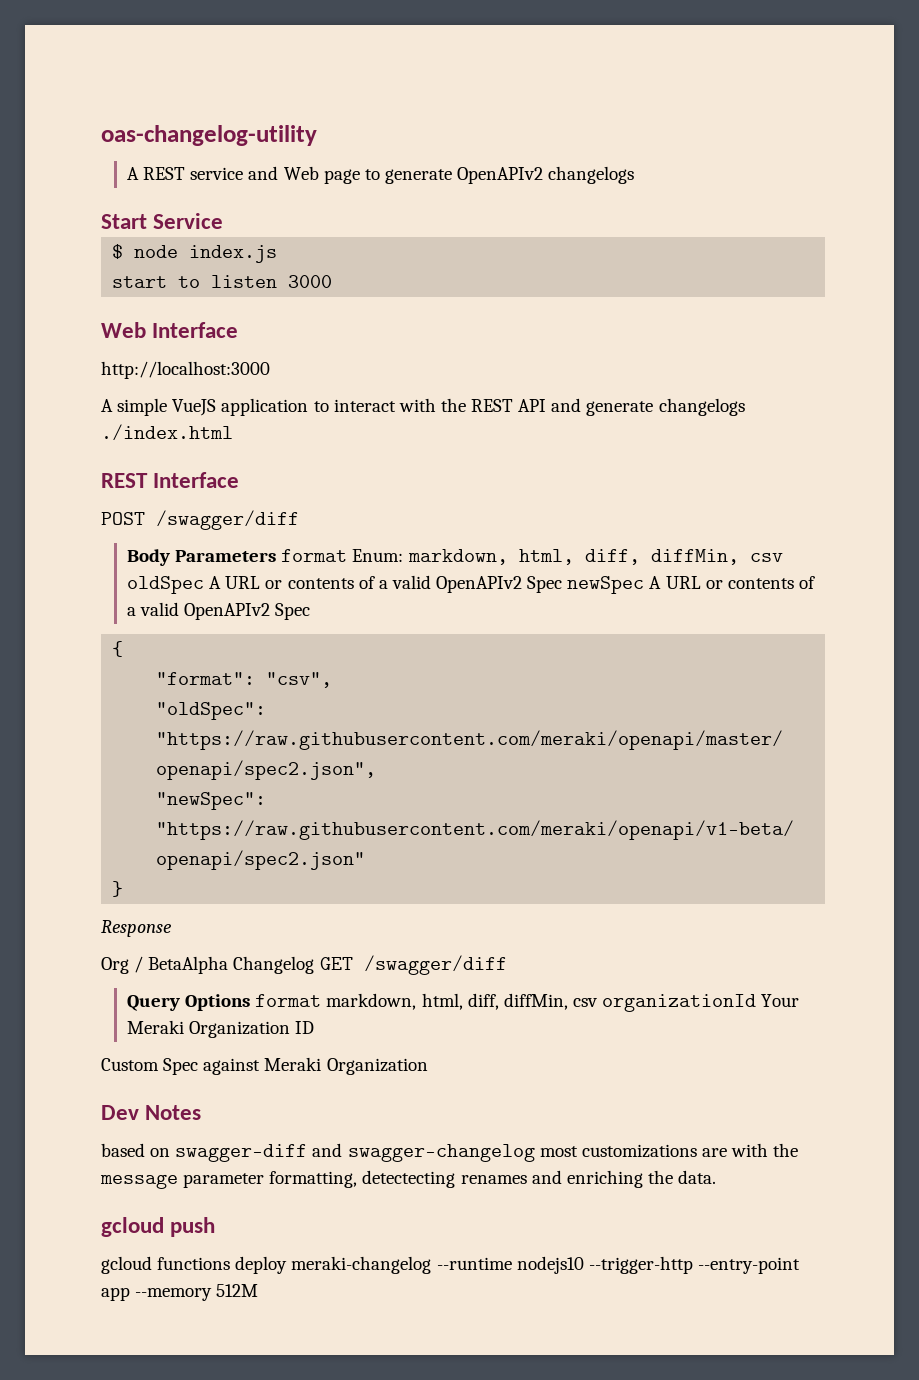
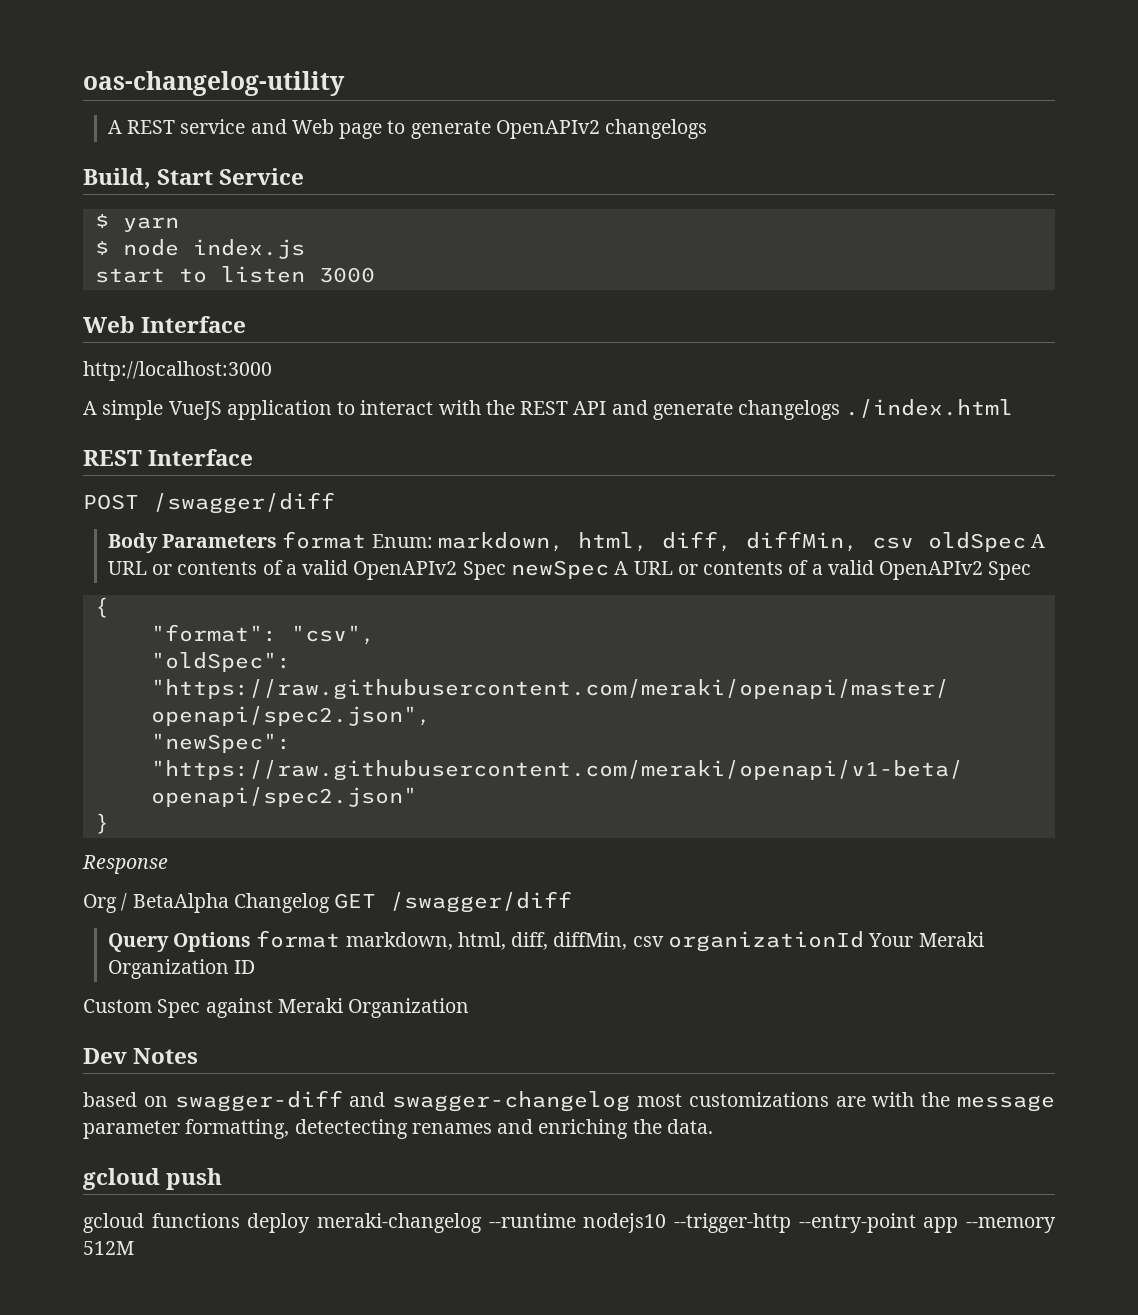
- Start Service
+ Build, Start Service
+ $ yarn

